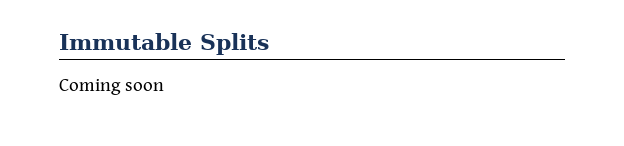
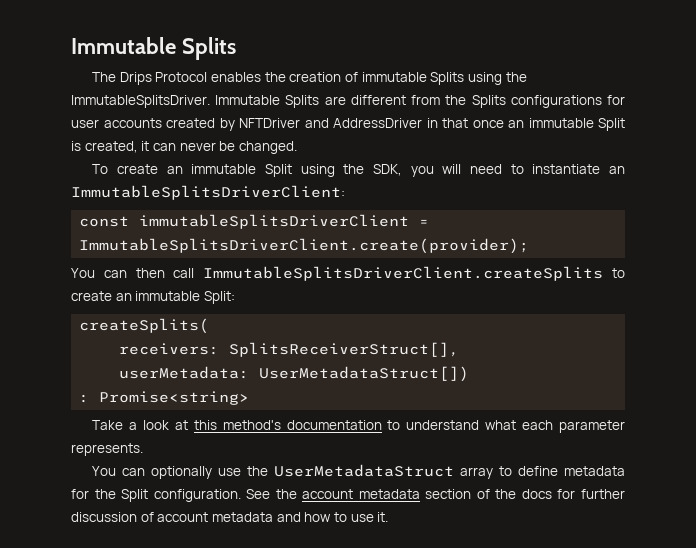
- Coming soon
+ The Drips Protocol enables the creation of immutable Splits using the ImmutableSplitsDriver. Immutable Splits are different from the Splits configurations for user accounts created by NFTDriver and AddressDriver in that once an immutable Split is created, it can never be changed.
+ To create an immutable Split using the SDK, you will need to instantiate an ImmutableSplitsDriverClient:
+ const immutableSplitsDriverClient = ImmutableSplitsDriverClient.create(provider);
+ You can then call ImmutableSplitsDriverClient.createSplits to create an immutable Split:
+ createSplits(
+ receivers: SplitsReceiverStruct[],
+ userMetadata: UserMetadataStruct[])
+ : Promise<string>
+ Take a look at this method's documentation to understand what each parameter represents.
+ You can optionally use the UserMetadataStruct array to define metadata for the Split configuration. See the account metadata section of the docs for further discussion of account metadata and how to use it.

